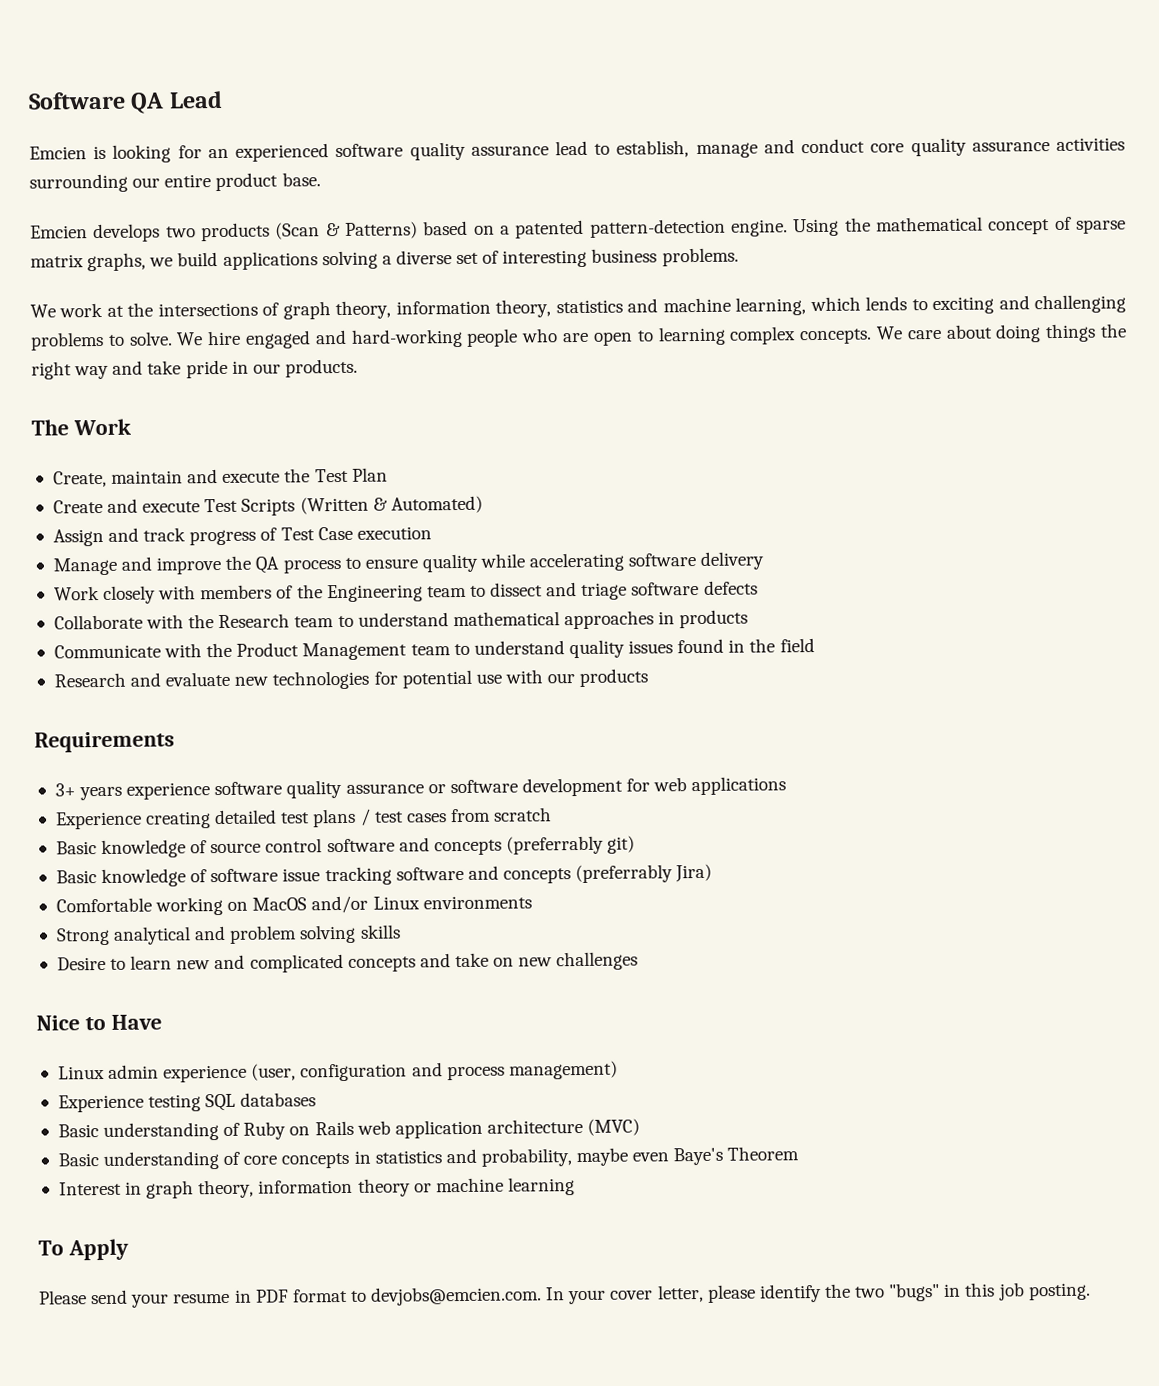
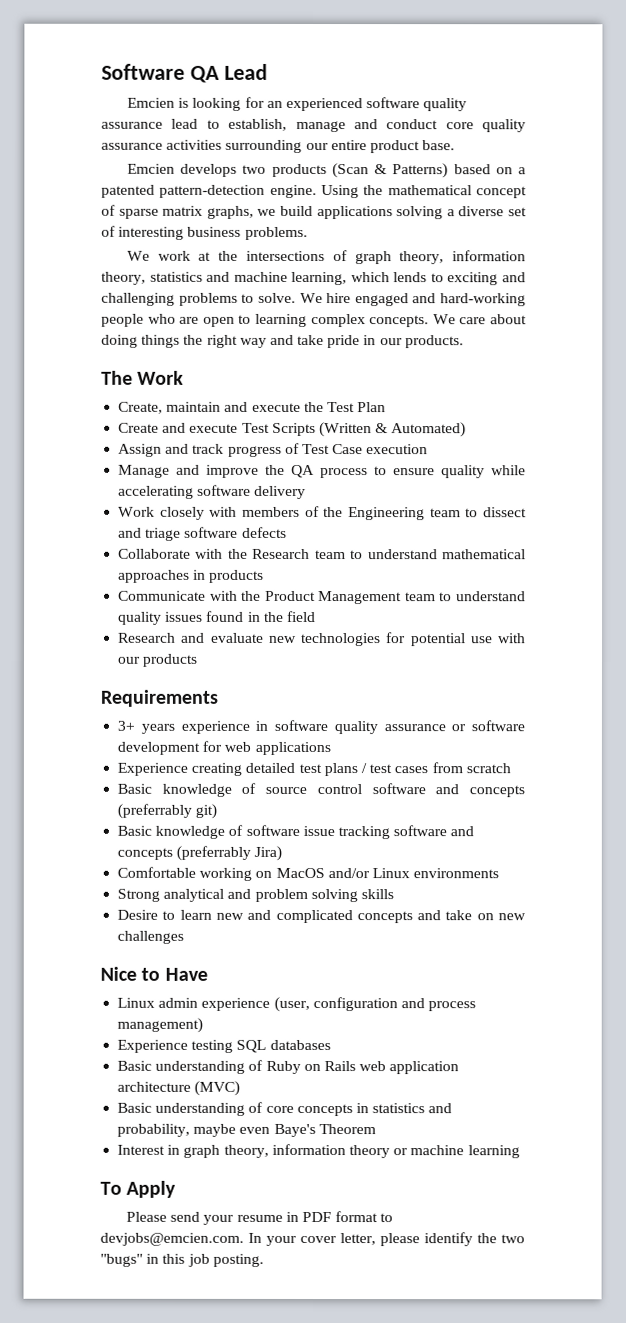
- 3+ years experience software quality assurance or software development for web applications
+ 3+ years experience in software quality assurance or software development for web applications

